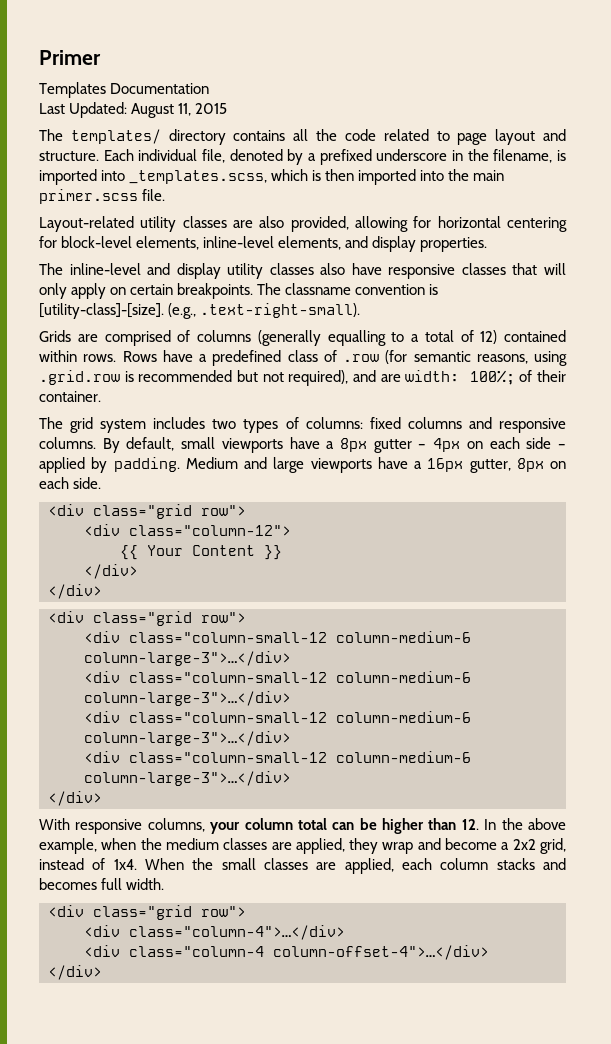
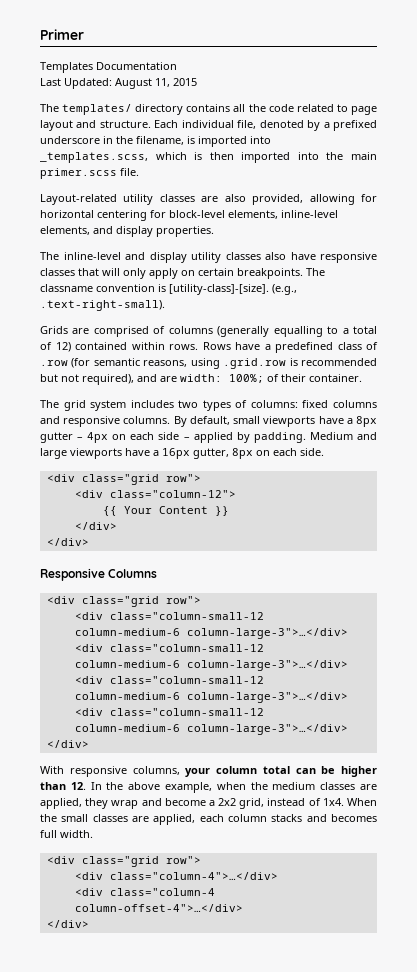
+ Responsive Columns

